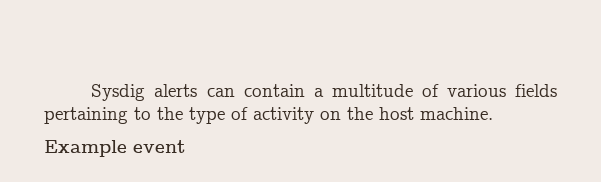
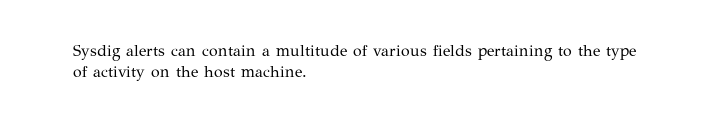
- Example event

